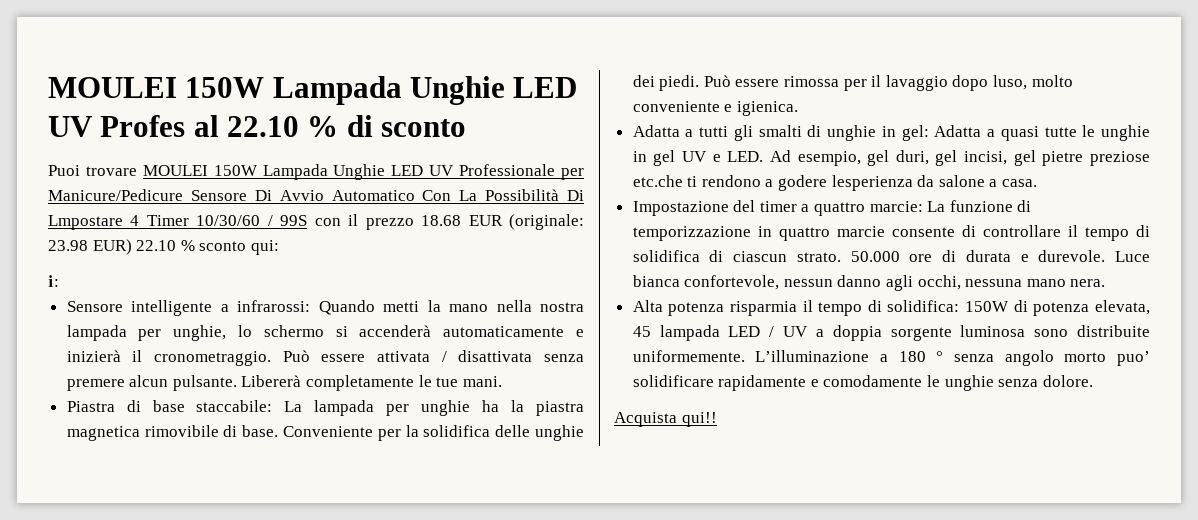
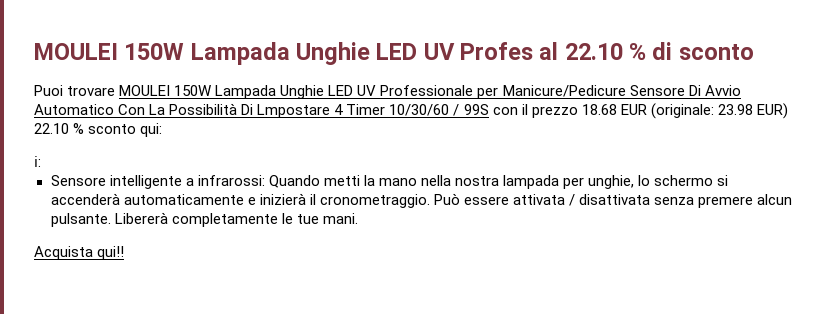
- Piastra di base staccabile: La lampada per unghie ha la piastra magnetica rimovibile di base. Conveniente per la solidifica delle unghie dei piedi. Può essere rimossa per il lavaggio dopo luso, molto conveniente e igienica.
- Adatta a tutti gli smalti di unghie in gel: Adatta a quasi tutte le unghie in gel UV e LED. Ad esempio, gel duri, gel incisi, gel pietre preziose etc.che ti rendono a godere lesperienza da salone a casa.
- Impostazione del timer a quattro marcie: La funzione di temporizzazione in quattro marcie consente di controllare il tempo di solidifica di ciascun strato. 50.000 ore di durata e durevole. Luce bianca confortevole, nessun danno agli occhi, nessuna mano nera.
- Alta potenza risparmia il tempo di solidifica: 150W di potenza elevata, 45 lampada LED / UV a doppia sorgente luminosa sono distribuite uniformemente. L’illuminazione a 180 ° senza angolo morto puo’ solidificare rapidamente e comodamente le unghie senza dolore.

